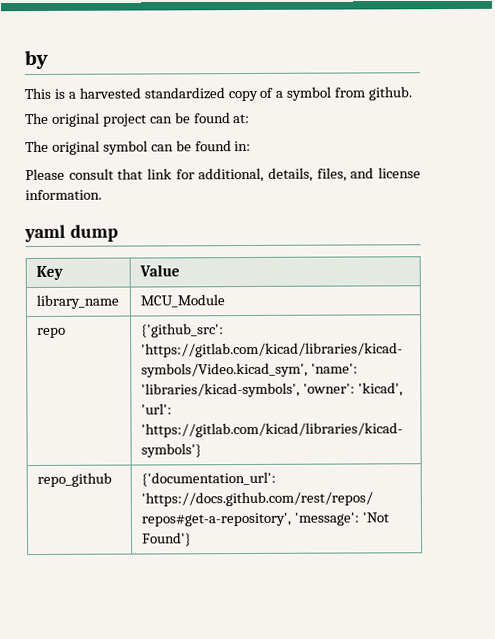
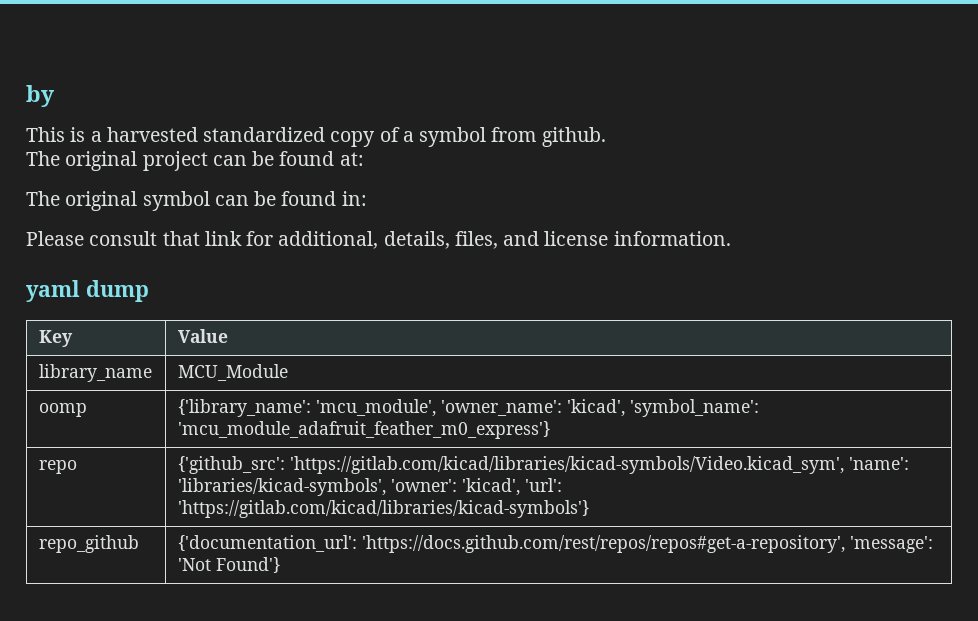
+ oomp | {'library_name': 'mcu_module', 'owner_name': 'kicad', 'symbol_name': 'mcu_module_adafruit_feather_m0_express'}

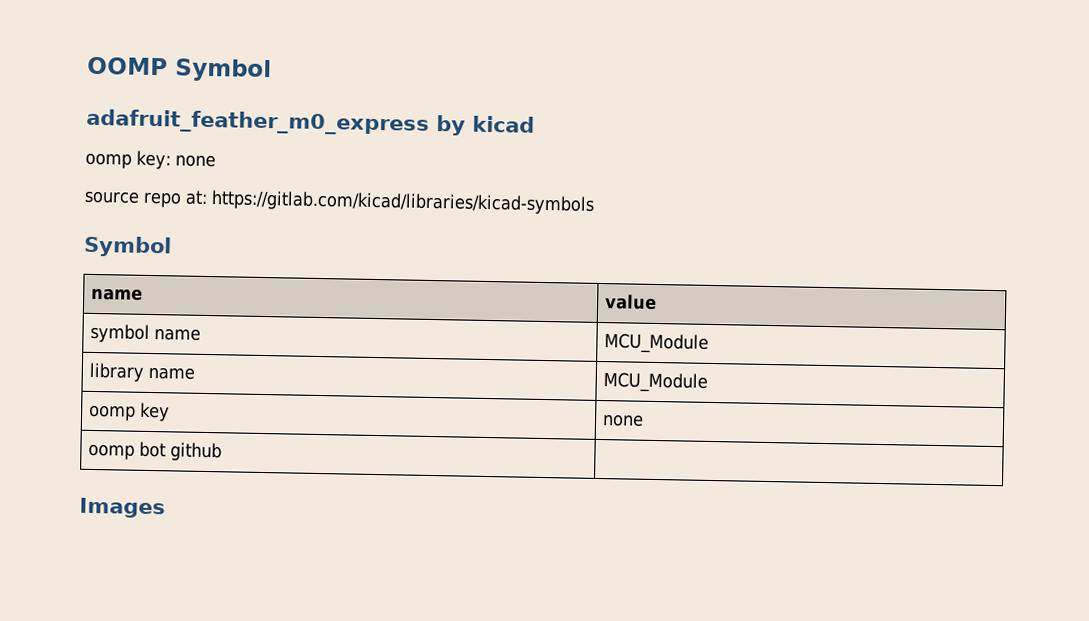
- by
- This is a harvested standardized copy of a symbol from github.
- The original project can be found at:
- The original symbol can be found in:
- Please consult that link for additional, details, files, and license information.
- yaml dump
- Key | Value
- library_name | MCU_Module
- oomp | {'library_name': 'mcu_module', 'owner_name': 'kicad', 'symbol_name': 'mcu_module_adafruit_feather_m0_express'}
- repo | {'github_src': 'https://gitlab.com/kicad/libraries/kicad-symbols/Video.kicad_sym', 'name': 'libraries/kicad-symbols', 'owner': 'kicad', 'url': 'https://gitlab.com/kicad/libraries/kicad-symbols'}
- repo_github | {'documentation_url': 'https://docs.github.com/rest/repos/repos#get-a-repository', 'message': 'Not Found'}
+ OOMP Symbol
+ adafruit_feather_m0_express by kicad
+ oomp key: none
+ source repo at: https://gitlab.com/kicad/libraries/kicad-symbols
+ Symbol
+ name | value
+ symbol name | MCU_Module
+ library name | MCU_Module
+ oomp key | none
+ oomp bot github |
+ Images

